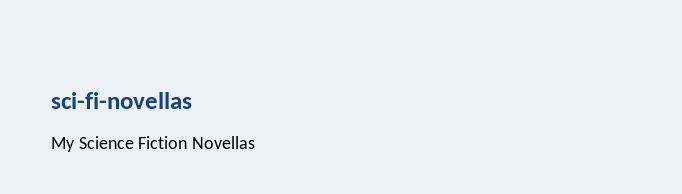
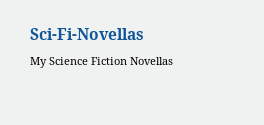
- sci-fi-novellas
+ Sci-Fi-Novellas

